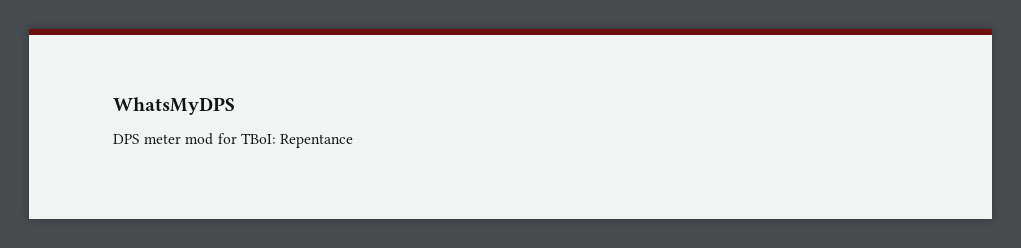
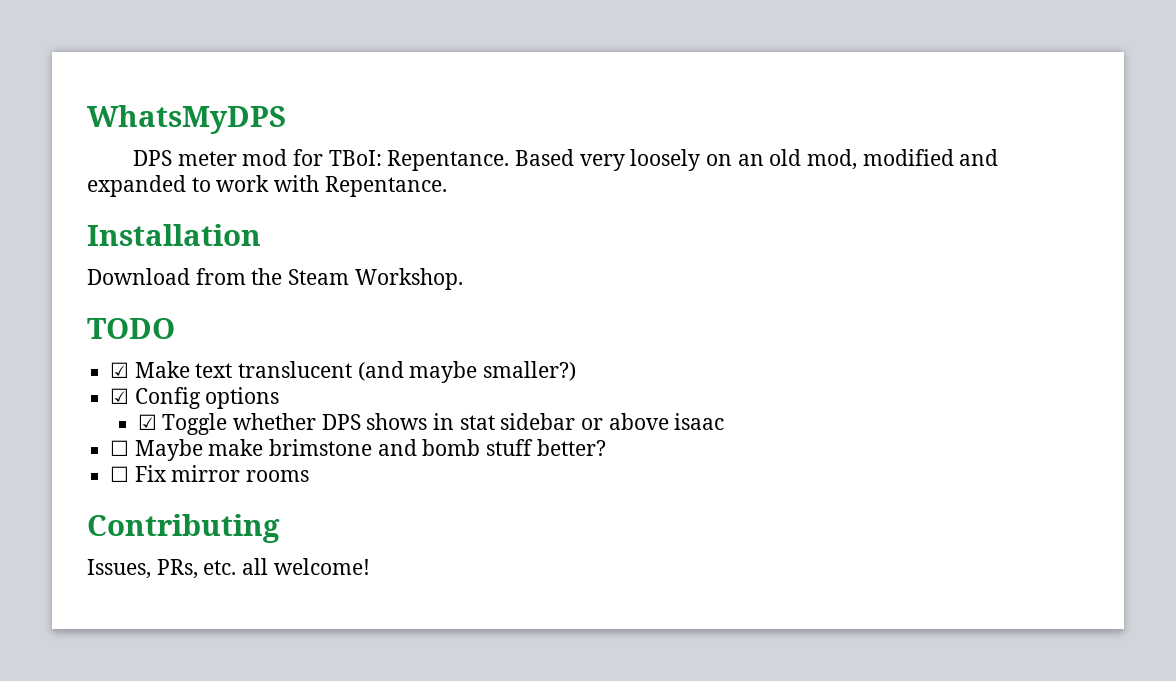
- DPS meter mod for TBoI: Repentance
+ DPS meter mod for TBoI: Repentance. Based very loosely on an old mod, modified and expanded to work with Repentance.
+ Installation
+ Download from the Steam Workshop.
+ TODO
+ ☑ Make text translucent (and maybe smaller?)
+ ☑ Config options
+ ☑ Toggle whether DPS shows in stat sidebar or above isaac
+ ☐ Maybe make brimstone and bomb stuff better?
+ ☐ Fix mirror rooms
+ Contributing
+ Issues, PRs, etc. all welcome!

